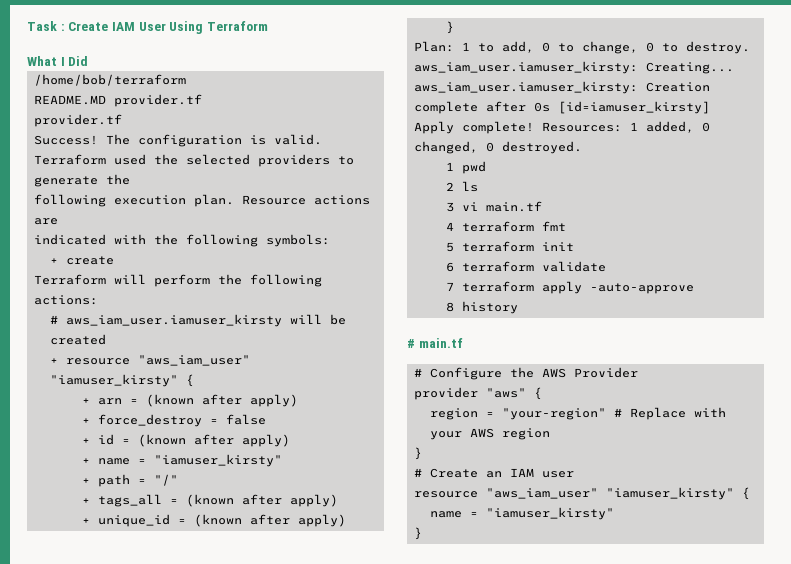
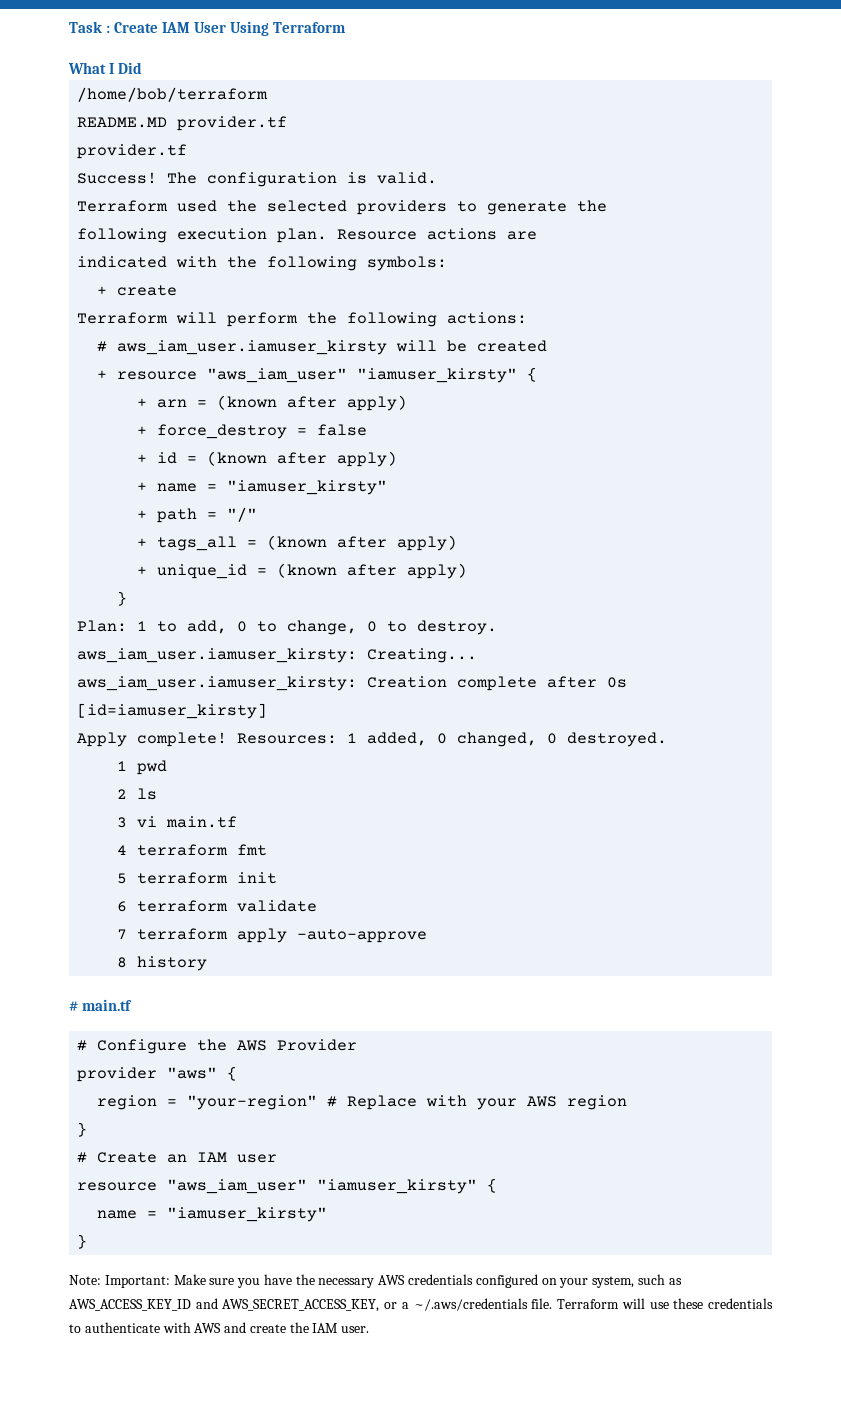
+ Note: Important: Make sure you have the necessary AWS credentials configured on your system, such as AWS_ACCESS_KEY_ID and AWS_SECRET_ACCESS_KEY, or a ~/.aws/credentials file. Terraform will use these credentials to authenticate with AWS and create the IAM user.

